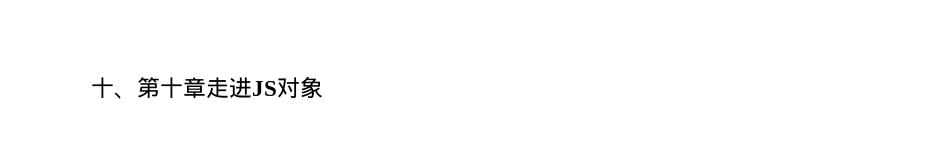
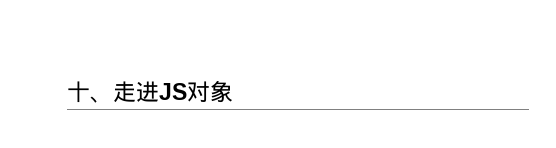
- 十、第十章走进JS对象
+ 十、走进JS对象

